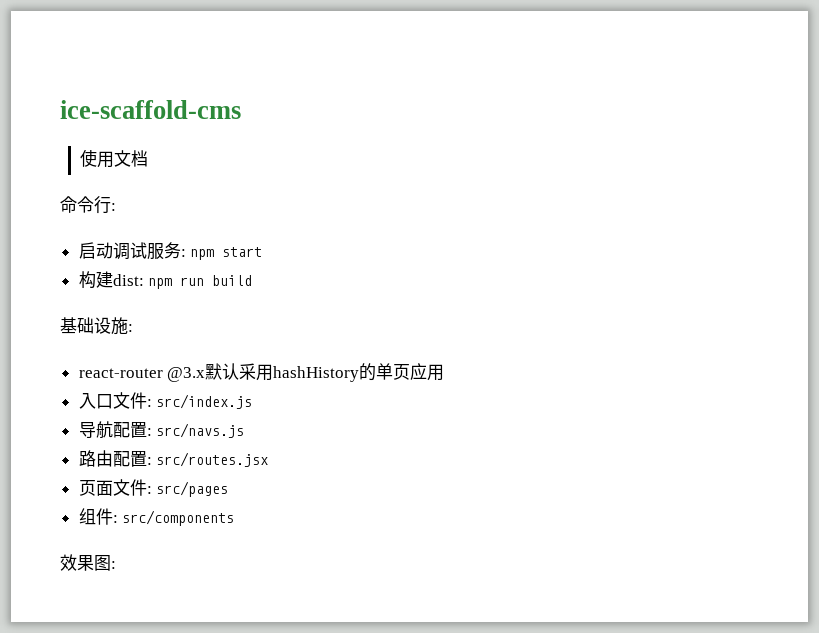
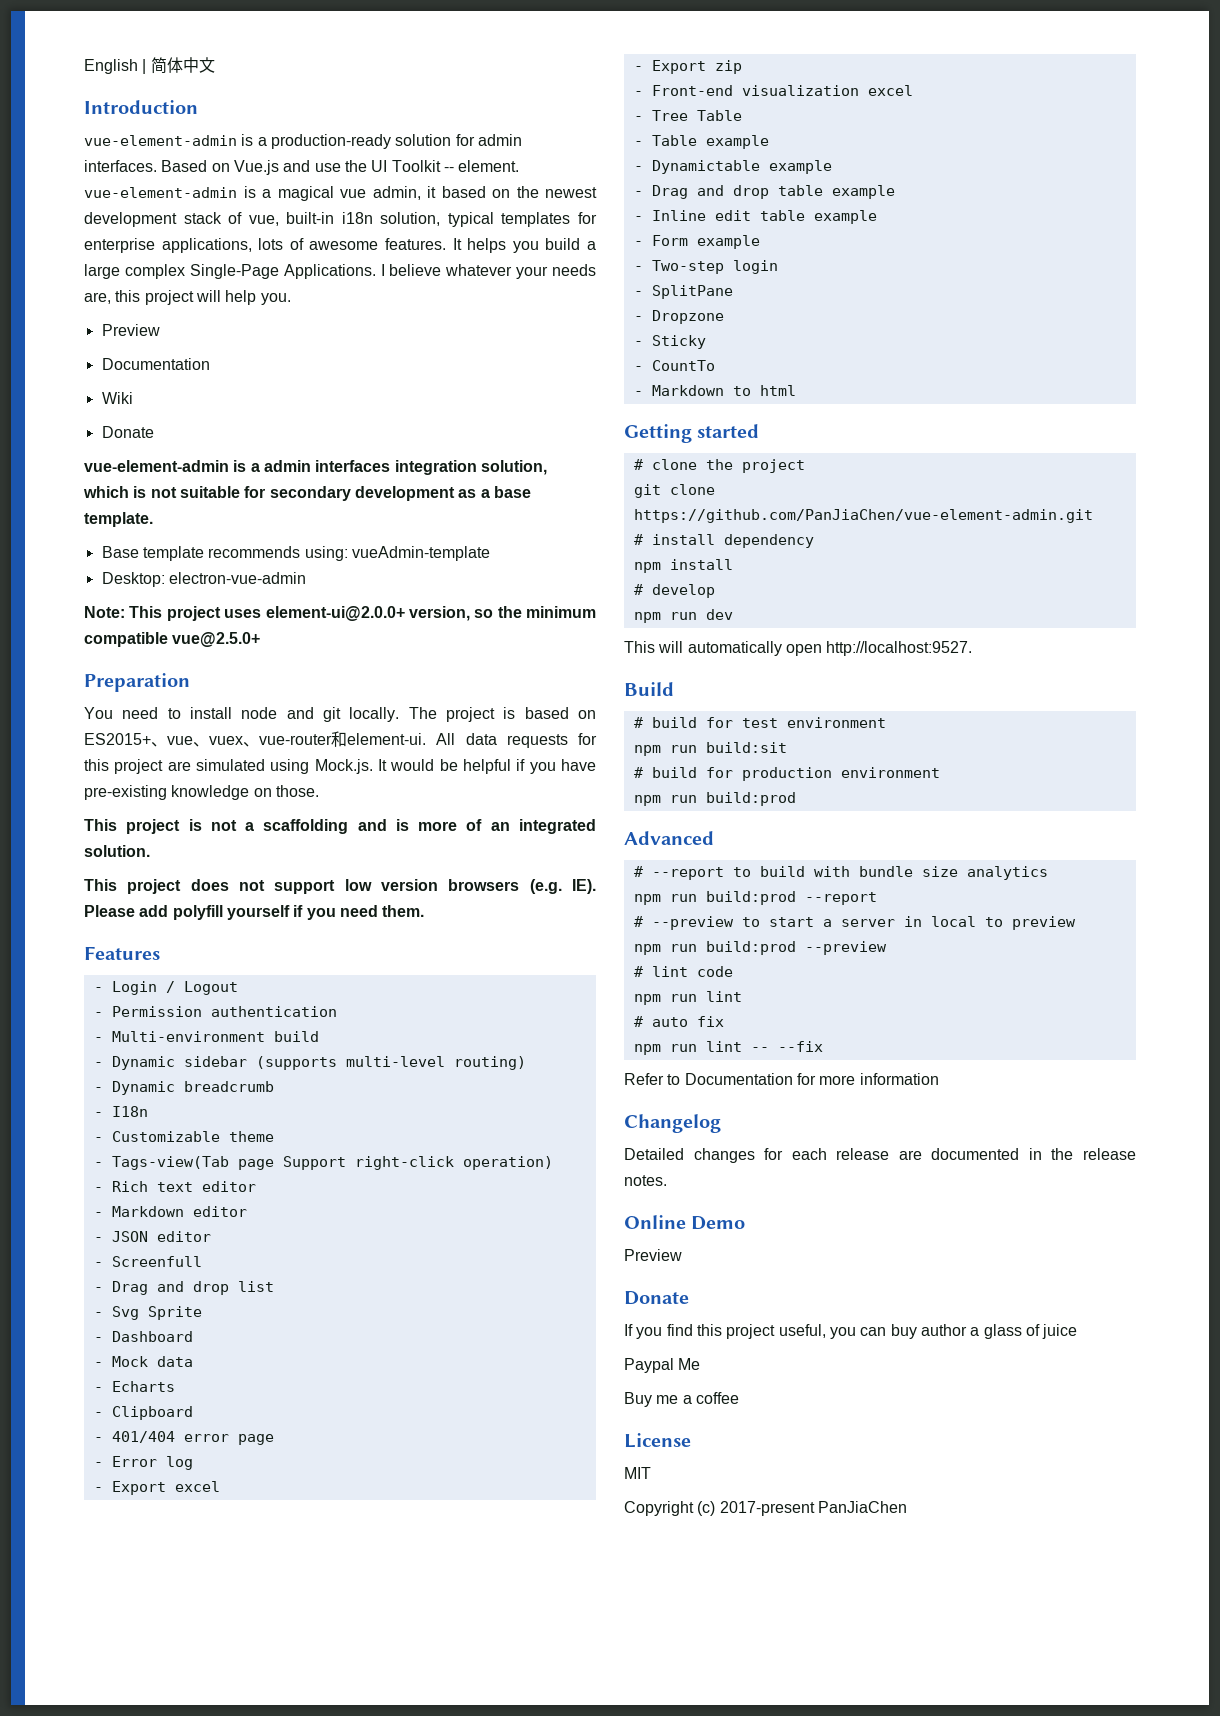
- ice-scaffold-cms
- 使用文档
- 命令行:
- 启动调试服务: npm start
- 构建dist: npm run build
- 基础设施:
- react-router @3.x默认采用hashHistory的单页应用
- 入口文件: src/index.js
- 导航配置: src/navs.js
- 路由配置: src/routes.jsx
- 页面文件: src/pages
- 组件: src/components
- 效果图:
+ English | 简体中文
+ Introduction
+ vue-element-admin is a production-ready solution for admin interfaces. Based on Vue.js and use the UI Toolkit -- element. vue-element-admin is a magical vue admin, it based on the newest development stack of vue, built-in i18n solution, typical templates for enterprise applications, lots of awesome features. It helps you build a large complex Single-Page Applications. I believe whatever your needs are, this project will help you.
+ Preview
+ Documentation
+ Wiki
+ Donate
+ vue-element-admin is a admin interfaces integration solution, which is not suitable for secondary development as a base template.
+ Base template recommends using: vueAdmin-template
+ Desktop: electron-vue-admin
+ Note: This project uses element-ui@2.0.0+ version, so the minimum compatible vue@2.5.0+
+ Preparation
+ You need to install node and git locally. The project is based on ES2015+、vue、vuex、vue-router和element-ui. All data requests for this project are simulated using Mock.js. It would be helpful if you have pre-existing knowledge on those.
+ This project is not a scaffolding and is more of an integrated solution.
+ This project does not support low version browsers (e.g. IE). Please add polyfill yourself if you need them.
+ Features
+ - Login / Logout
+ - Permission authentication
+ - Multi-environment build
+ - Dynamic sidebar (supports multi-level routing)
+ - Dynamic breadcrumb
+ - I18n
+ - Customizable theme
+ - Tags-view(Tab page Support right-click operation)
+ - Rich text editor
+ - Markdown editor
+ - JSON editor
+ - Screenfull
+ - Drag and drop list
+ - Svg Sprite
+ - Dashboard
+ - Mock data
+ - Echarts
+ - Clipboard
+ - 401/404 error page
+ - Error log
+ - Export excel
+ - Export zip
+ - Front-end visualization excel
+ - Tree Table
+ - Table example
+ - Dynamictable example
+ - Drag and drop table example
+ - Inline edit table example
+ - Form example
+ - Two-step login
+ - SplitPane
+ - Dropzone
+ - Sticky
+ - CountTo
+ - Markdown to html
+ Getting started
+ # clone the project
+ git clone https://github.com/PanJiaChen/vue-element-admin.git
+ # install dependency
+ npm install
+ # develop
+ npm run dev
+ This will automatically open http://localhost:9527.
+ Build
+ # build for test environment
+ npm run build:sit
+ # build for production environment
+ npm run build:prod
+ Advanced
+ # --report to build with bundle size analytics
+ npm run build:prod --report
+ # --preview to start a server in local to preview
+ npm run build:prod --preview
+ # lint code
+ npm run lint
+ # auto fix
+ npm run lint -- --fix
+ Refer to Documentation for more information
+ Changelog
+ Detailed changes for each release are documented in the release notes.
+ Online Demo
+ Preview
+ Donate
+ If you find this project useful, you can buy author a glass of juice
+ Paypal Me
+ Buy me a coffee
+ License
+ MIT
+ Copyright (c) 2017-present PanJiaChen

